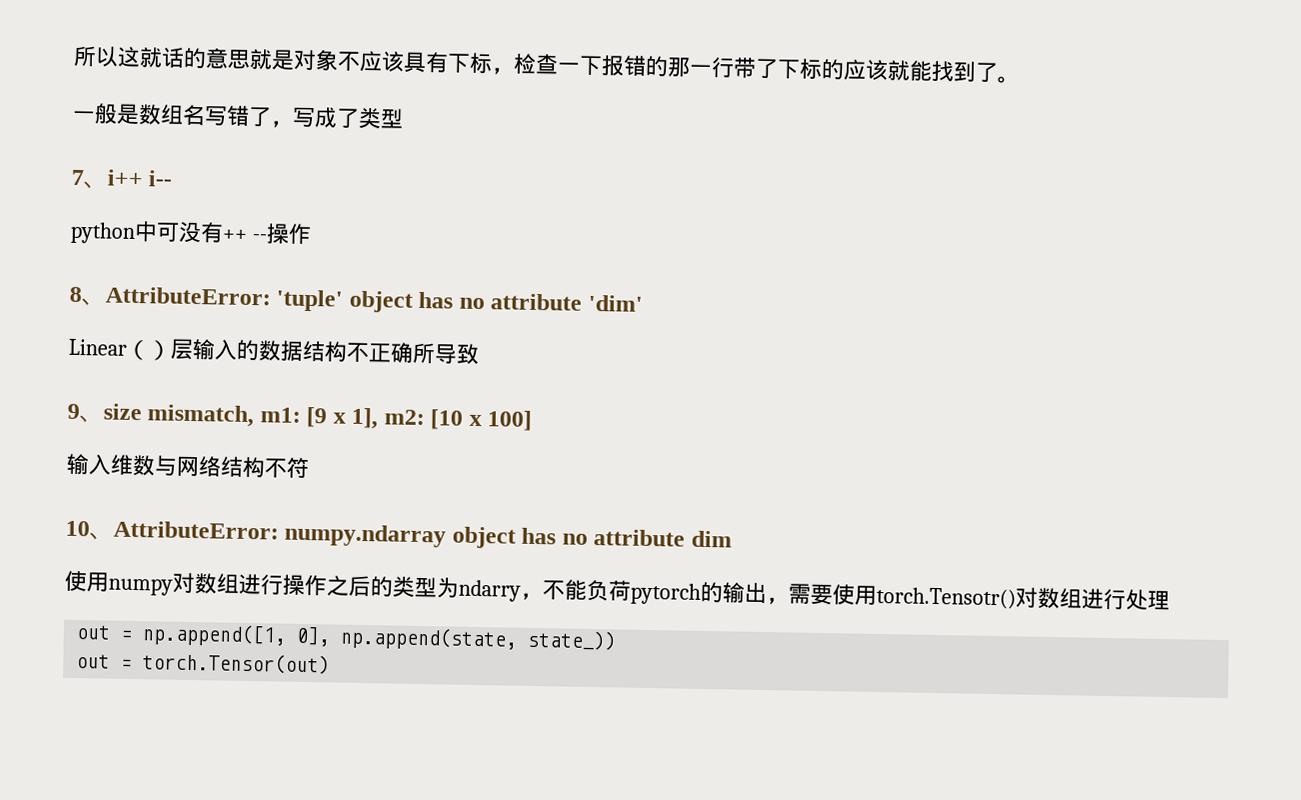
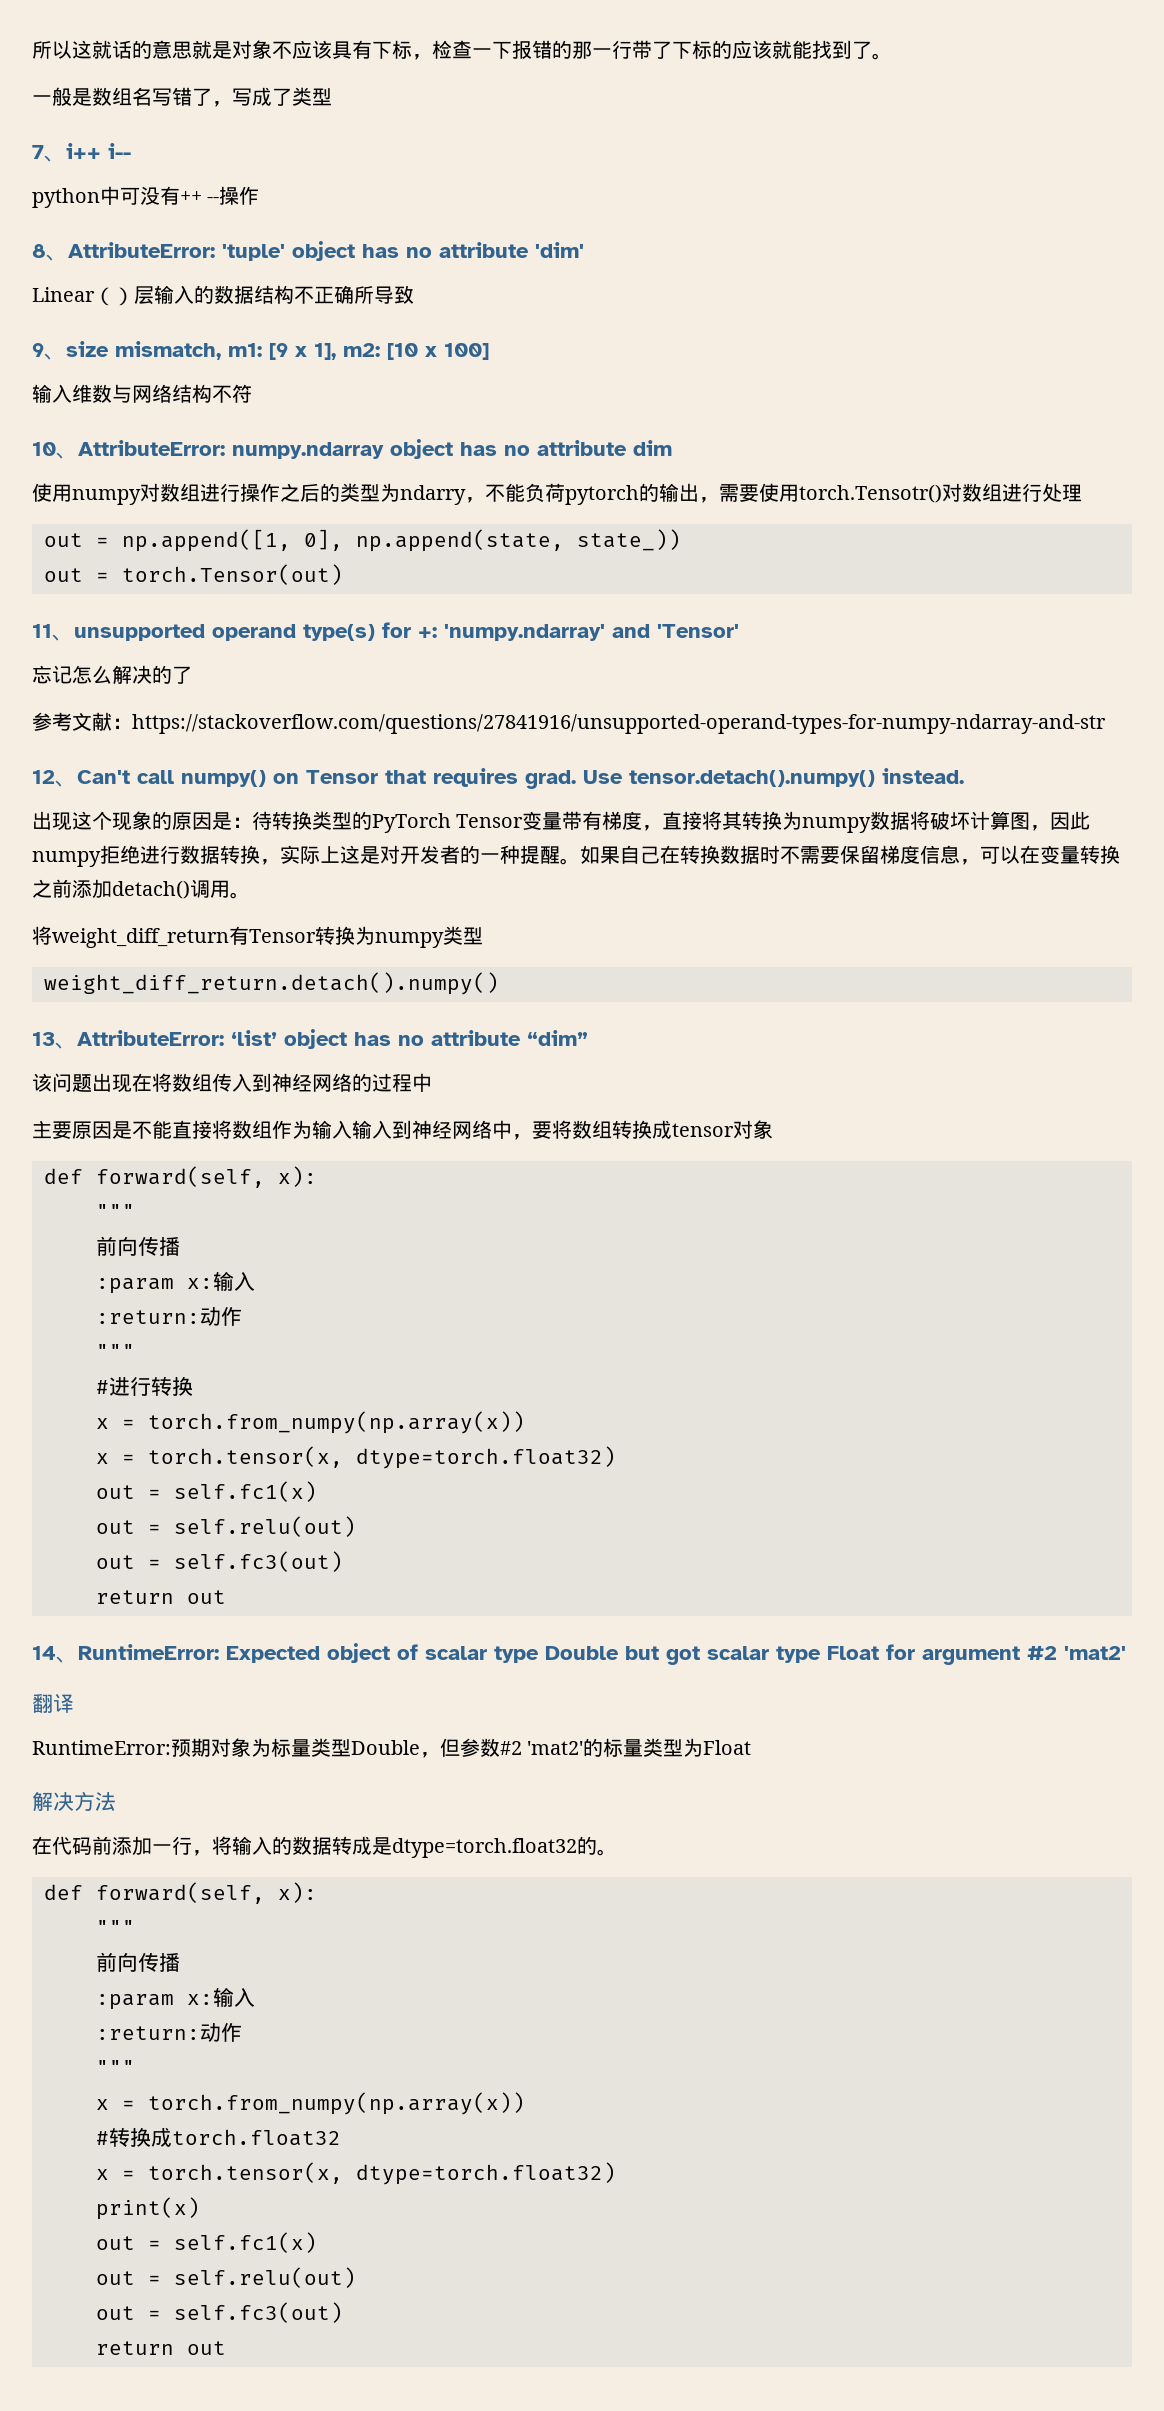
+ 11、unsupported operand type(s) for +: 'numpy.ndarray' and 'Tensor'
+ 忘记怎么解决的了
+ 参考文献：https://stackoverflow.com/questions/27841916/unsupported-operand-types-for-numpy-ndarray-and-str
+ 12、Can't call numpy() on Tensor that requires grad. Use tensor.detach().numpy() instead.
+ 出现这个现象的原因是：待转换类型的PyTorch Tensor变量带有梯度，直接将其转换为numpy数据将破坏计算图，因此numpy拒绝进行数据转换，实际上这是对开发者的一种提醒。如果自己在转换数据时不需要保留梯度信息，可以在变量转换之前添加detach()调用。
+ 将weight_diff_return有Tensor转换为numpy类型
+ weight_diff_return.detach().numpy()
+ 13、AttributeError: ‘list’ object has no attribute “dim”
+ 该问题出现在将数组传入到神经网络的过程中
+ 主要原因是不能直接将数组作为输入输入到神经网络中，要将数组转换成tensor对象
+ def forward(self, x):
+ """
+ 前向传播
+ :param x:输入
+ :return:动作
+ """
+ #进行转换
+ x = torch.from_numpy(np.array(x))
+ x = torch.tensor(x, dtype=torch.float32)
+ out = self.fc1(x)
+ out = self.relu(out)
+ out = self.fc3(out)
+ return out
+ 14、RuntimeError: Expected object of scalar type Double but got scalar type Float for argument #2 'mat2'
+ 翻译
+ RuntimeError:预期对象为标量类型Double，但参数#2 'mat2'的标量类型为Float
+ 解决方法
+ 在代码前添加一行，将输入的数据转成是dtype=torch.float32的。
+ def forward(self, x):
+ """
+ 前向传播
+ :param x:输入
+ :return:动作
+ """
+ x = torch.from_numpy(np.array(x))
+ #转换成torch.float32
+ x = torch.tensor(x, dtype=torch.float32)
+ print(x)
+ out = self.fc1(x)
+ out = self.relu(out)
+ out = self.fc3(out)
+ return out

